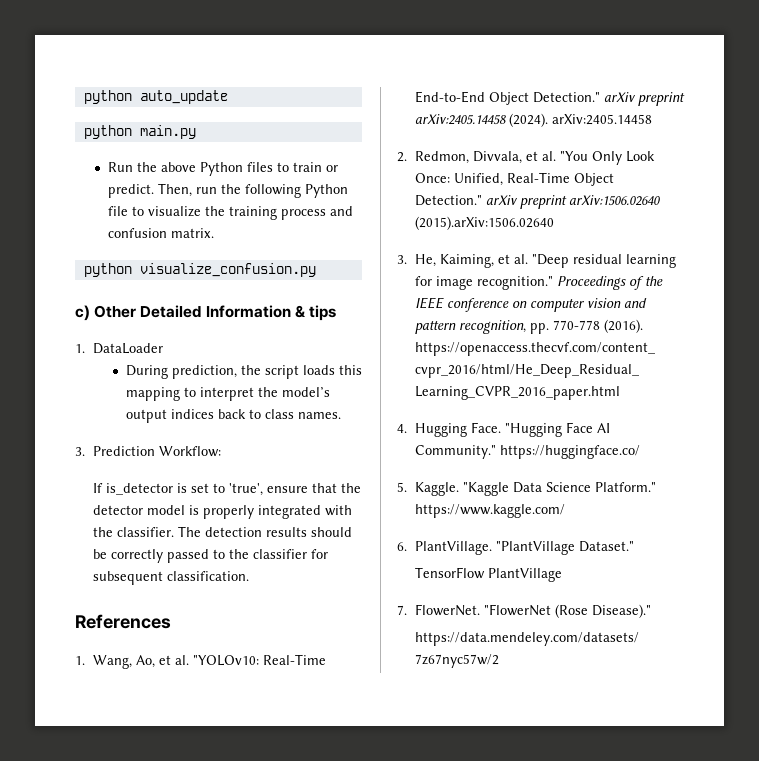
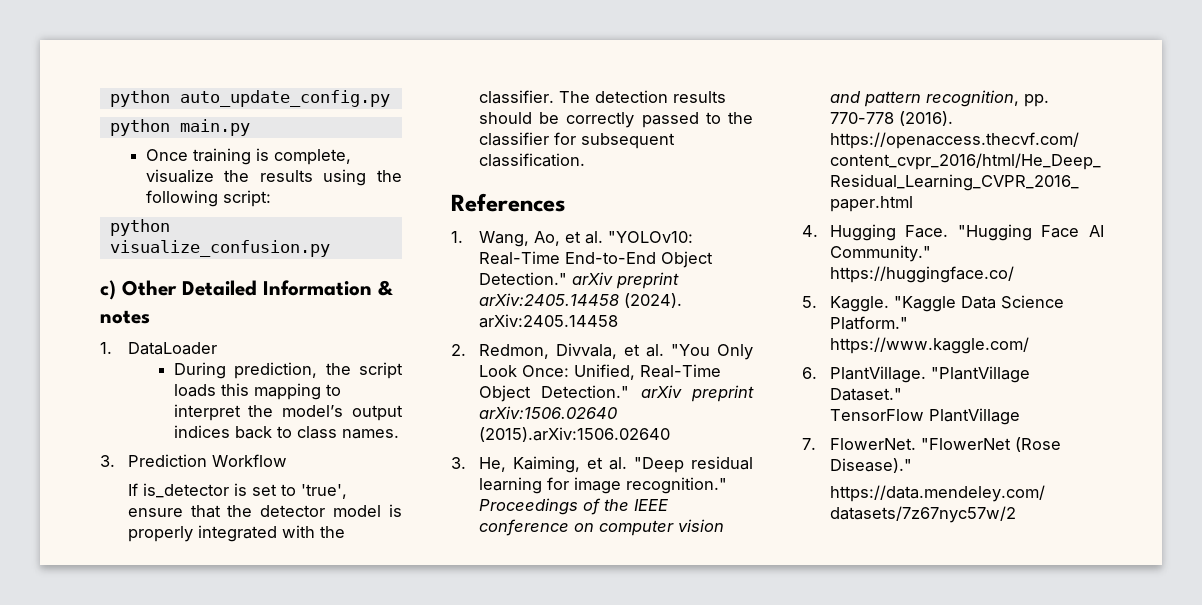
- python auto_update
+ python auto_update_config.py
- Run the above Python files to train or predict. Then, run the following Python file to visualize the training process and confusion matrix.
+ Once training is complete, visualize the results using the following script:
- c) Other Detailed Information & tips
+ c) Other Detailed Information & notes
- 3. Prediction Workflow:
+ 3. Prediction Workflow

